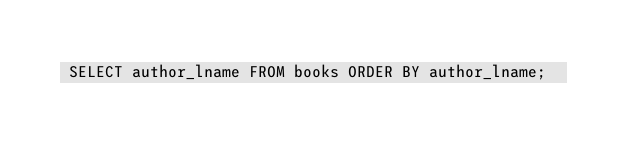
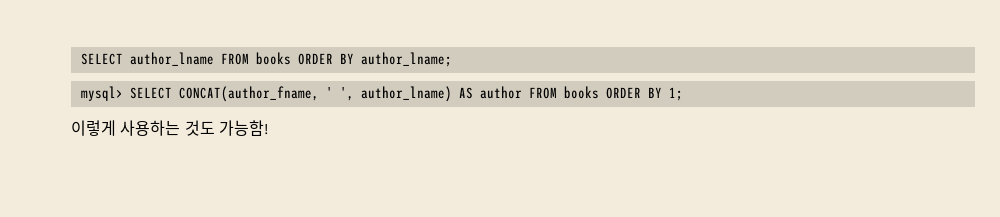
+ mysql> SELECT CONCAT(author_fname, ' ', author_lname) AS author FROM books ORDER BY 1;
+ 이렇게 사용하는 것도 가능함!

